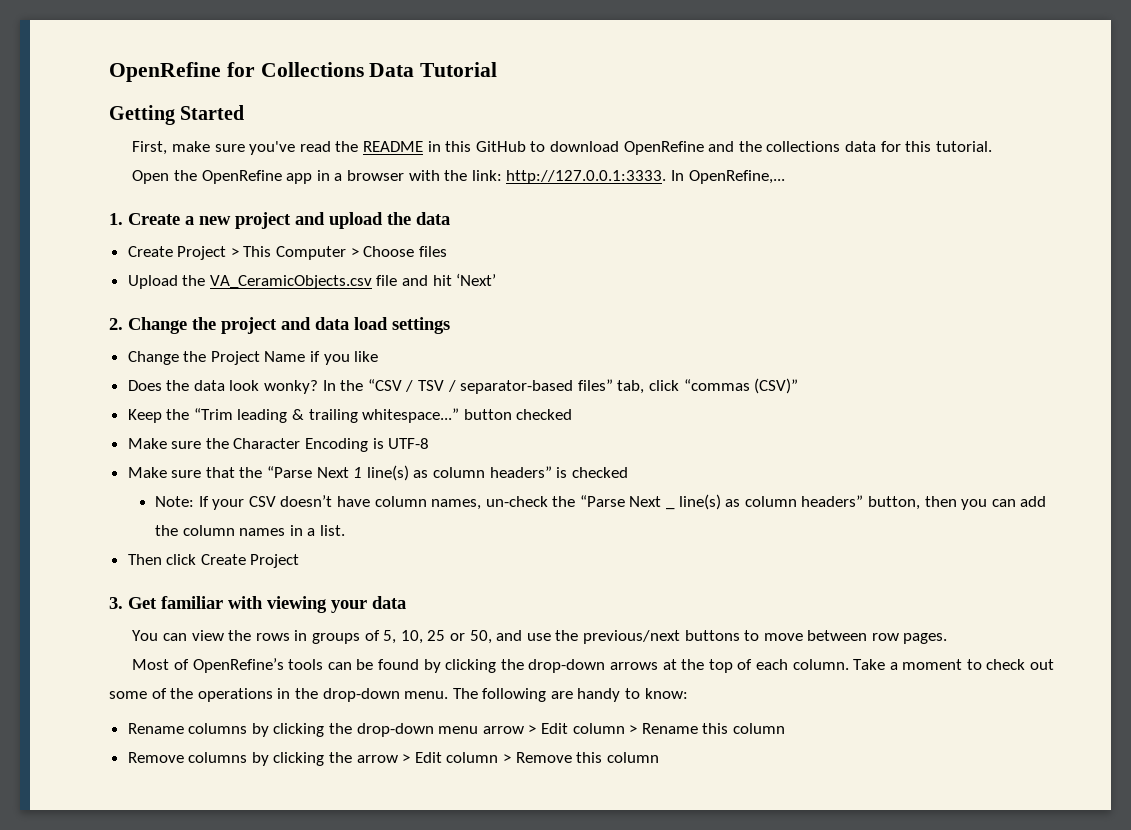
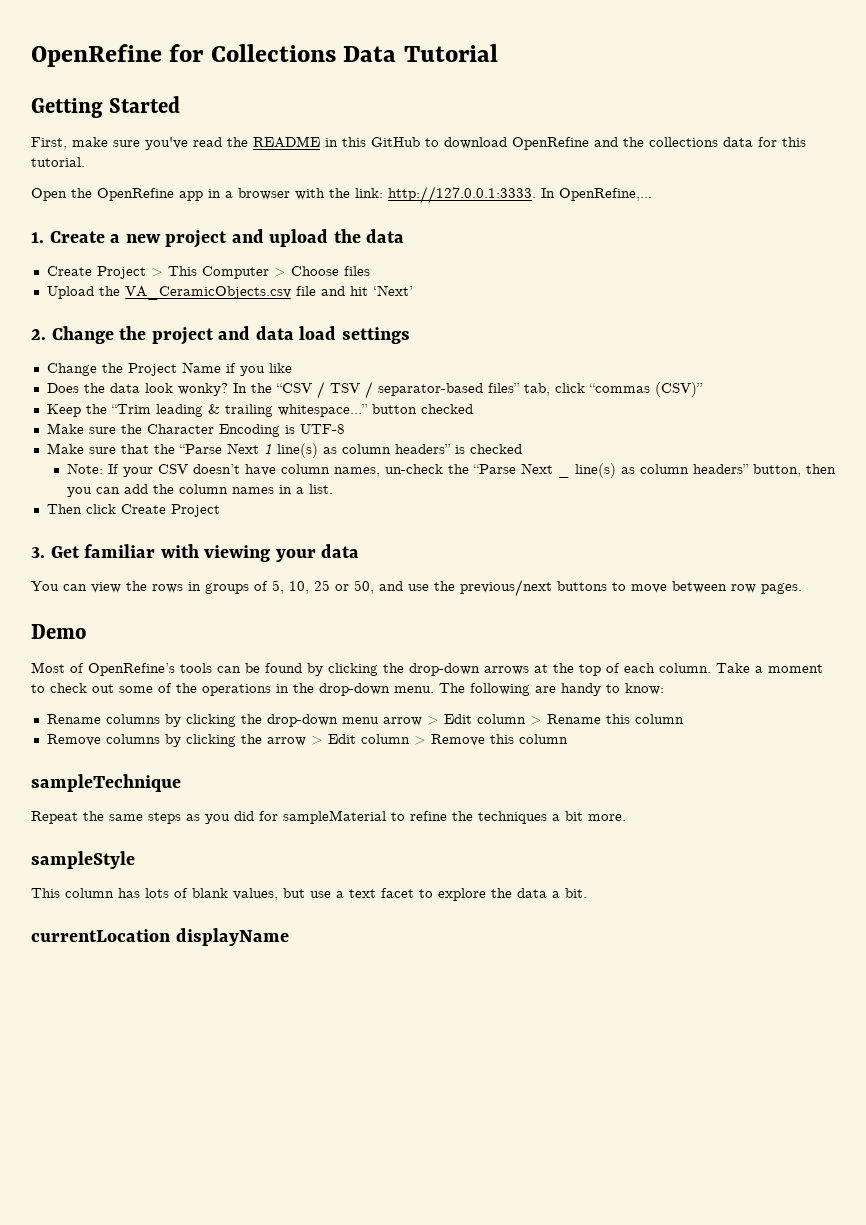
+ Demo
+ sampleTechnique
+ Repeat the same steps as you did for sampleMaterial to refine the techniques a bit more.
+ sampleStyle
+ This column has lots of blank values, but use a text facet to explore the data a bit.
+ currentLocation displayName

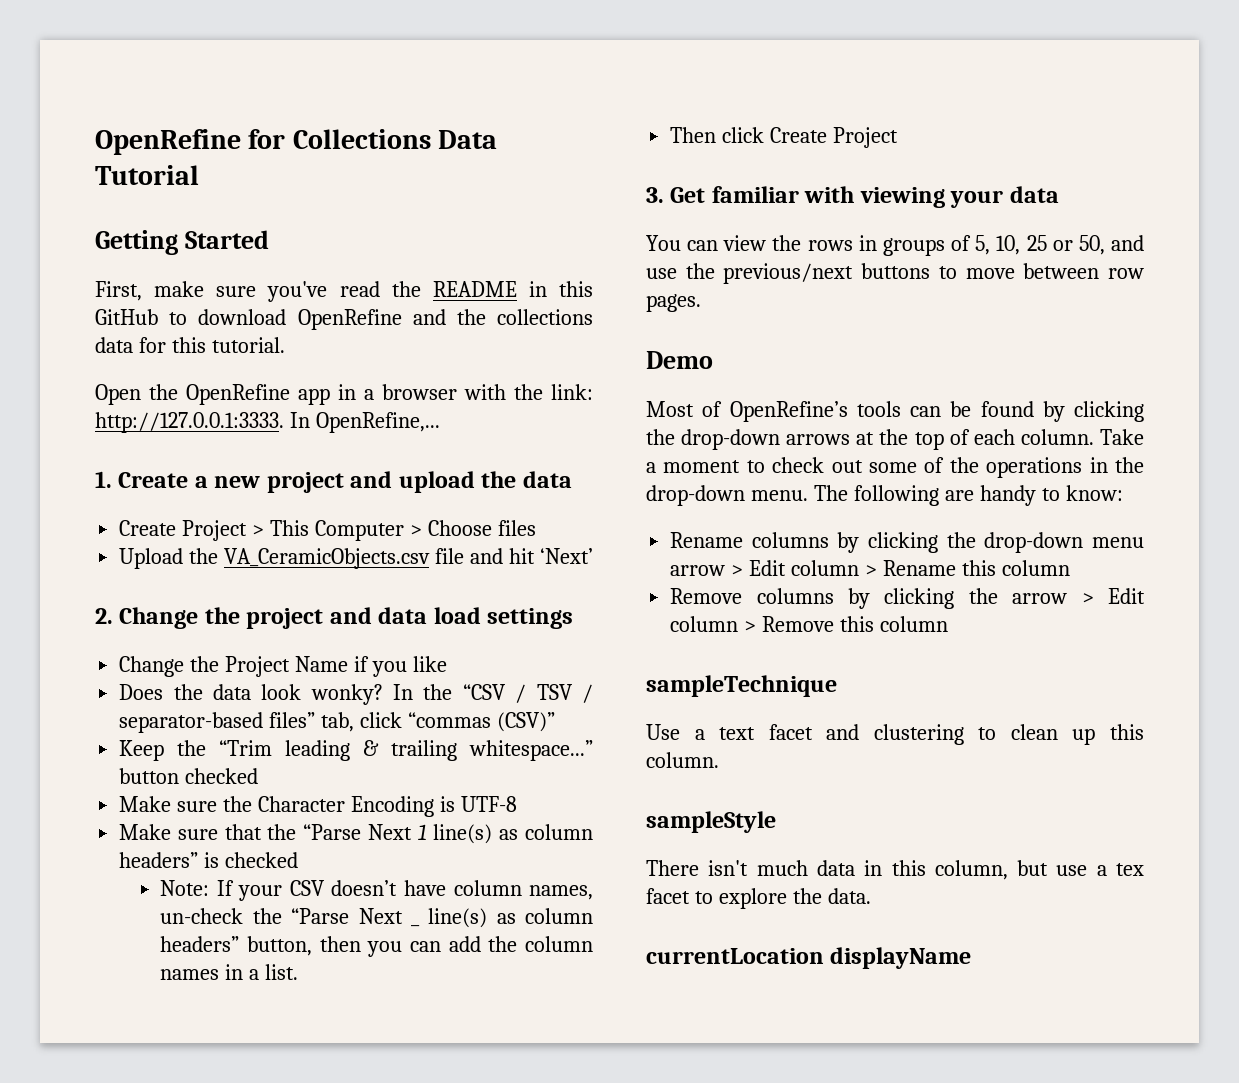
- Repeat the same steps as you did for sampleMaterial to refine the techniques a bit more.
+ Use a text facet and clustering to clean up this column.
  sampleStyle
- This column has lots of blank values, but use a text facet to explore the data a bit.
+ There isn't much data in this column, but use a tex facet to explore the data.

